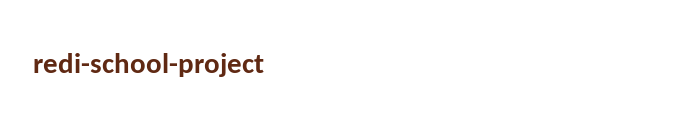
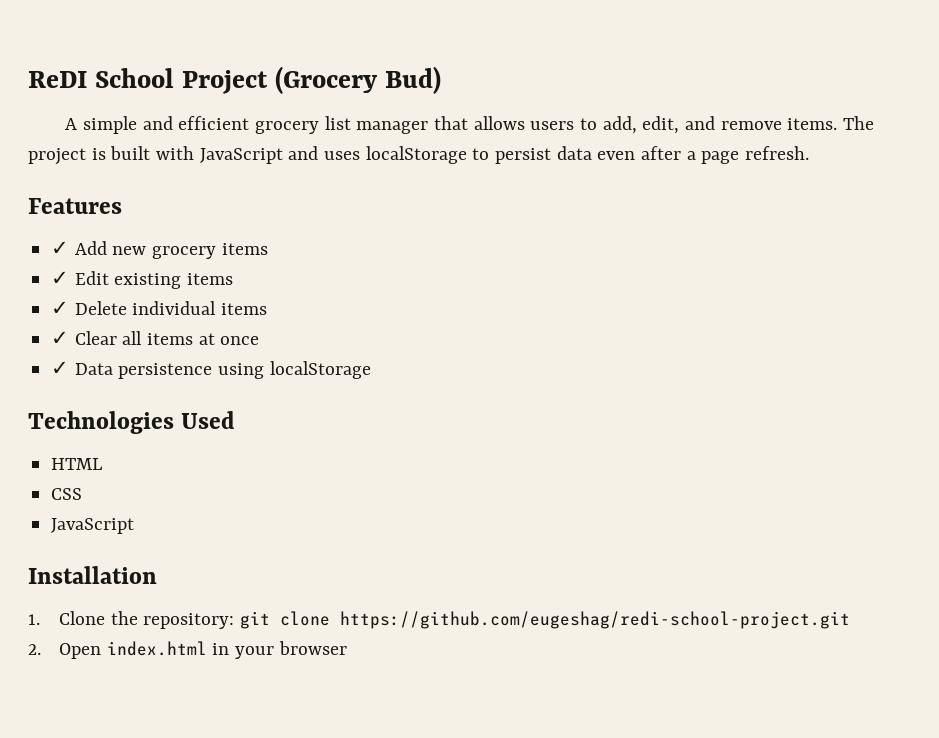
- redi-school-project
+ ReDI School Project (Grocery Bud)
+ A simple and efficient grocery list manager that allows users to add, edit, and remove items. The project is built with JavaScript and uses localStorage to persist data even after a page refresh.
+ Features
+ ✓ Add new grocery items
+ ✓ Edit existing items
+ ✓ Delete individual items
+ ✓ Clear all items at once
+ ✓ Data persistence using localStorage
+ Technologies Used
+ HTML
+ CSS
+ JavaScript
+ Installation
+ 1. Clone the repository: git clone https://github.com/eugeshag/redi-school-project.git
+ 2. Open index.html in your browser

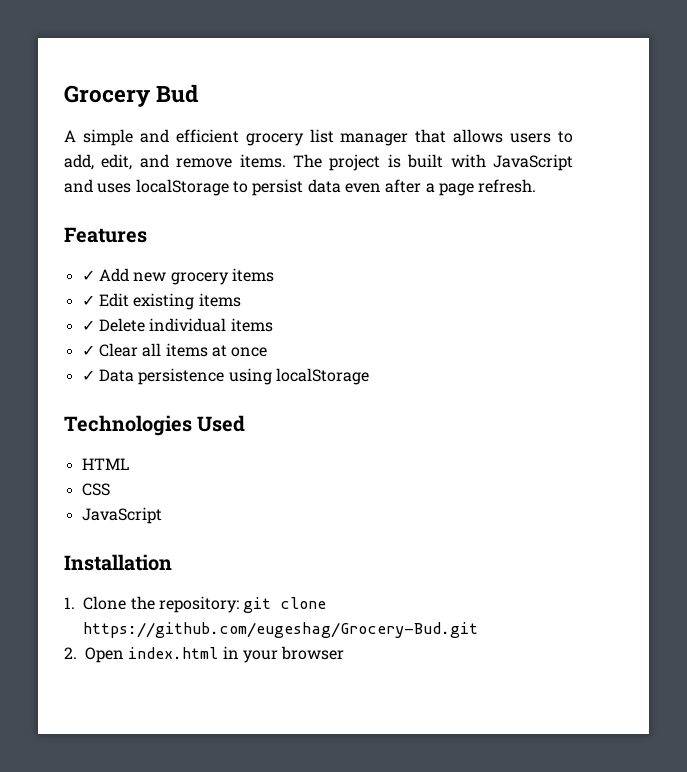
- ReDI School Project (Grocery Bud)
+ Grocery Bud
- 1. Clone the repository: git clone https://github.com/eugeshag/redi-school-project.git
+ 1. Clone the repository: git clone https://github.com/eugeshag/Grocery-Bud.git

